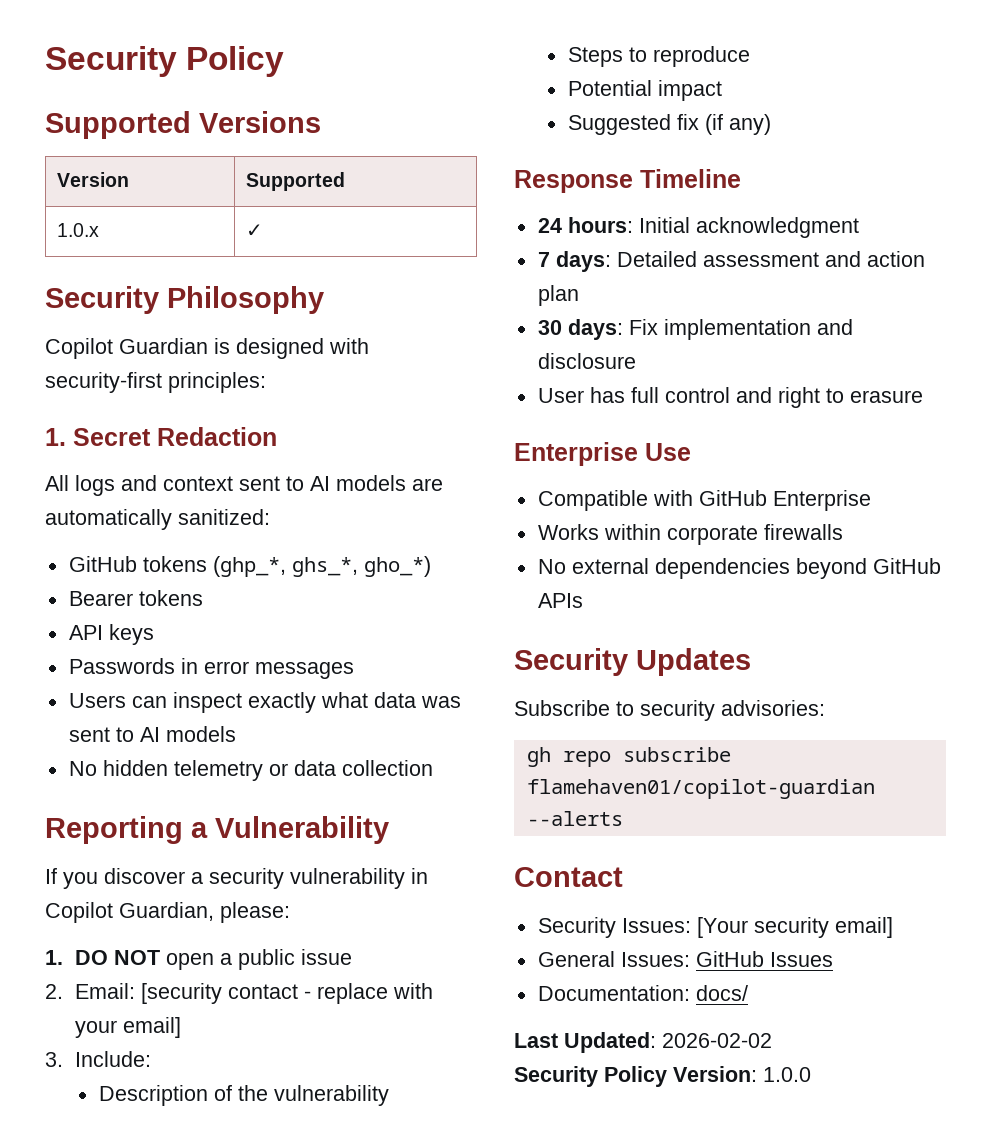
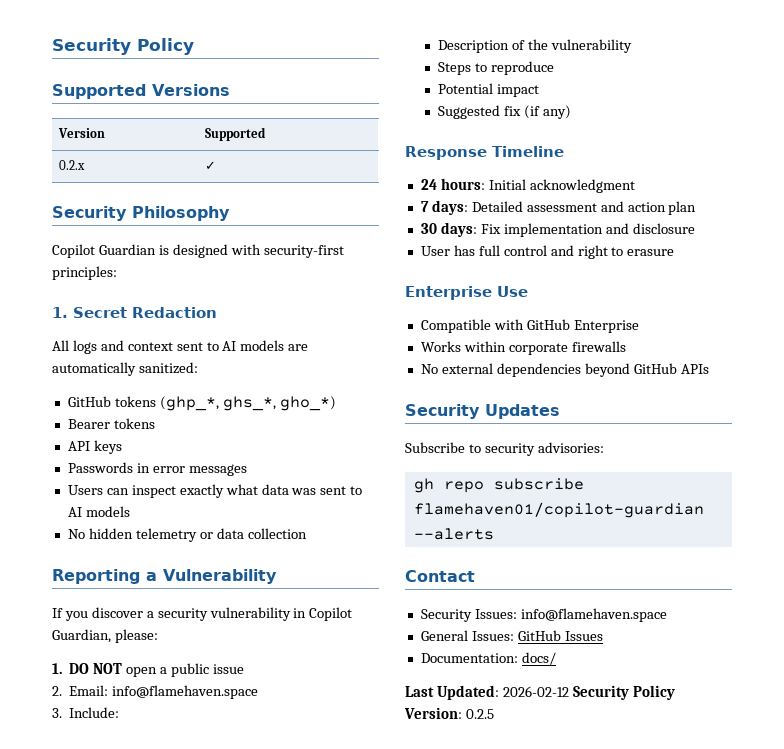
- 1.0.x | ✓
+ 0.2.x | ✓
- 2. Email: [security contact - replace with your email]
+ 2. Email: info@flamehaven.space
- Security Issues: [Your security email]
+ Security Issues: info@flamehaven.space
- Last Updated: 2026-02-02
- Security Policy Version: 1.0.0
+ Last Updated: 2026-02-12 Security Policy Version: 0.2.5

